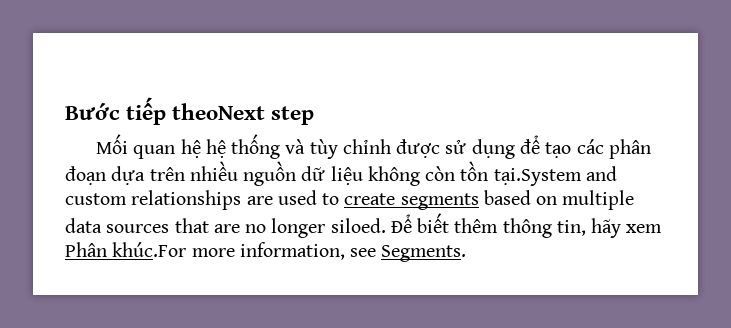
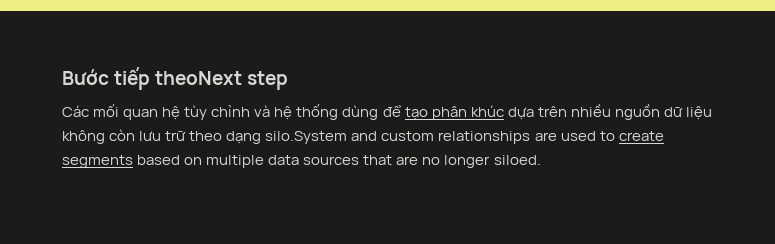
- Mối quan hệ hệ thống và tùy chỉnh được sử dụng để tạo các phân đoạn dựa trên nhiều nguồn dữ liệu không còn tồn tại.System and custom relationships are used to create segments based on multiple data sources that are no longer siloed. Để biết thêm thông tin, hãy xem Phân khúc.For more information, see Segments.
+ Các mối quan hệ tùy chỉnh và hệ thống dùng để tạo phân khúc dựa trên nhiều nguồn dữ liệu không còn lưu trữ theo dạng silo.System and custom relationships are used to create segments based on multiple data sources that are no longer siloed.

